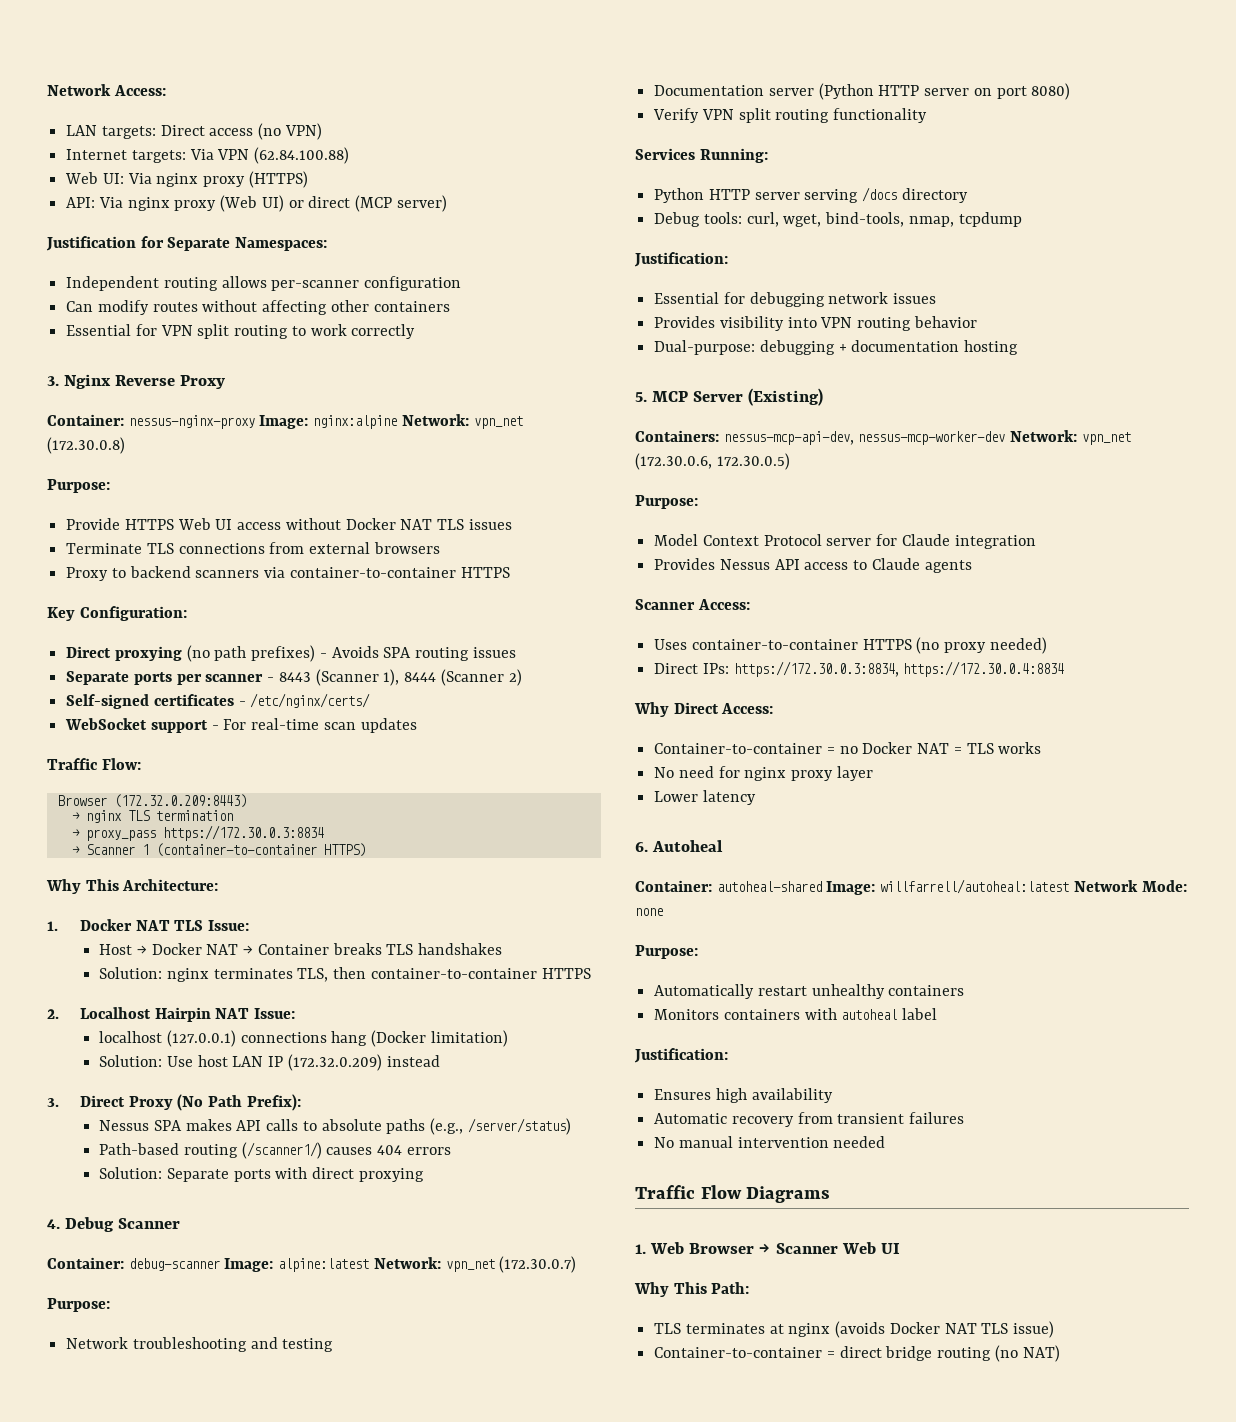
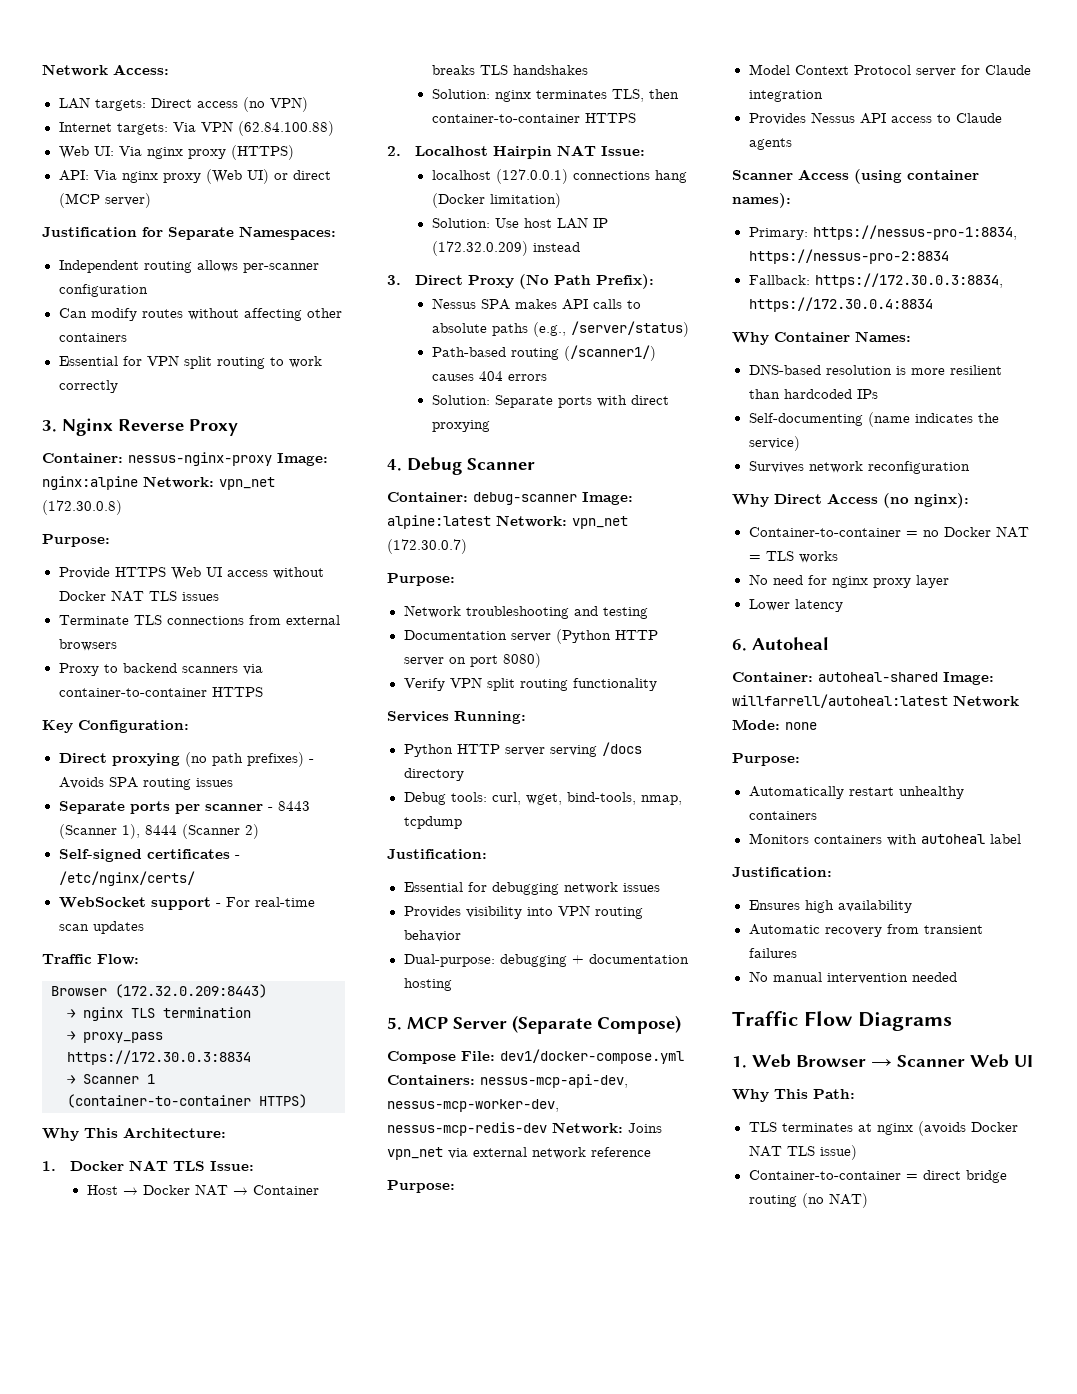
- 5. MCP Server (Existing)
- Containers: nessus-mcp-api-dev, nessus-mcp-worker-dev Network: vpn_net (172.30.0.6, 172.30.0.5)
+ 5. MCP Server (Separate Compose)
+ Compose File: dev1/docker-compose.yml Containers: nessus-mcp-api-dev, nessus-mcp-worker-dev, nessus-mcp-redis-dev Network: Joins vpn_net via external network reference
- Scanner Access:
- Uses container-to-container HTTPS (no proxy needed)
- Direct IPs: https://172.30.0.3:8834, https://172.30.0.4:8834
+ Scanner Access (using container names):
+ Primary: https://nessus-pro-1:8834, https://nessus-pro-2:8834
+ Fallback: https://172.30.0.3:8834, https://172.30.0.4:8834
+ Why Container Names:
+ DNS-based resolution is more resilient than hardcoded IPs
+ Self-documenting (name indicates the service)
+ Survives network reconfiguration
- Why Direct Access:
+ Why Direct Access (no nginx):

